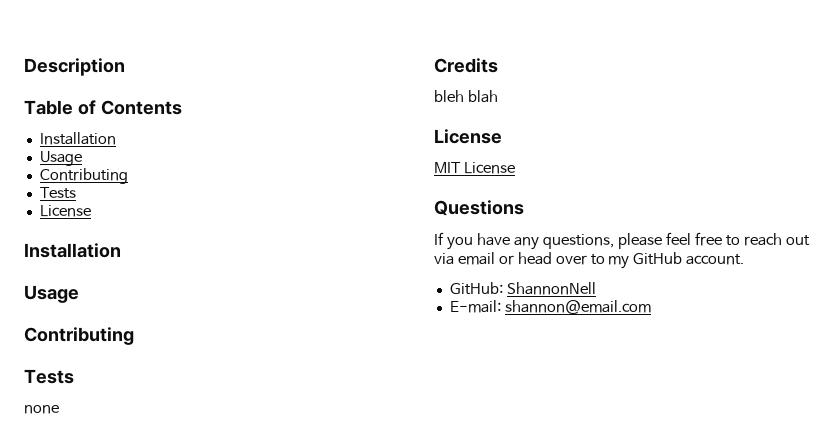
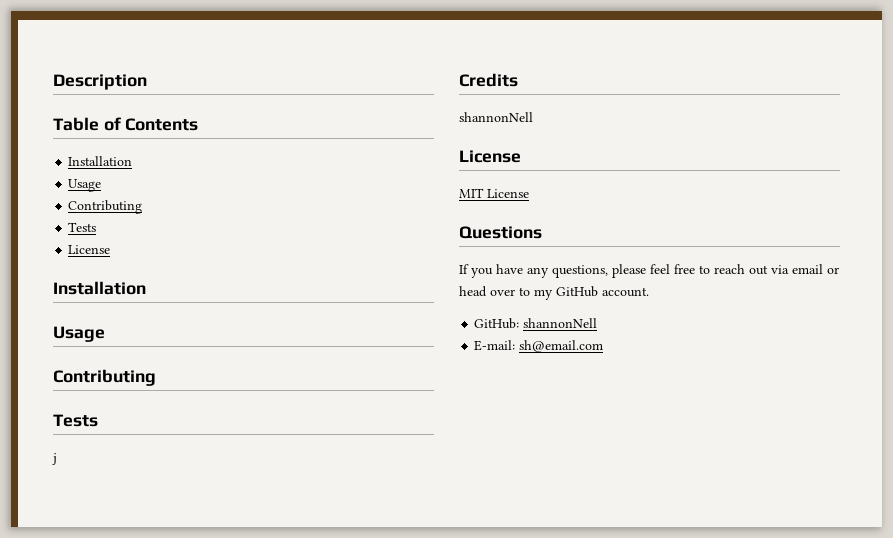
- none
+ j
  Credits
- bleh blah
+ shannonNell
- GitHub: ShannonNell
+ GitHub: shannonNell
- E-mail: shannon@email.com
+ E-mail: sh@email.com

